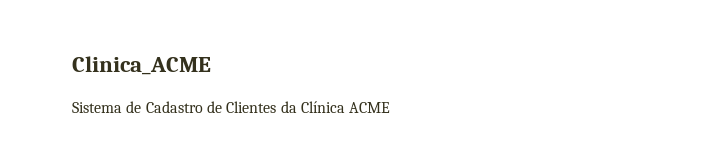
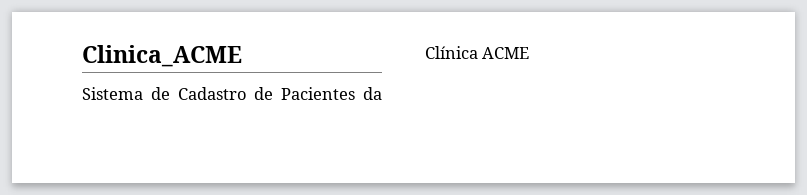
- Sistema de Cadastro de Clientes da Clínica ACME
+ Sistema de Cadastro de Pacientes da Clínica ACME

